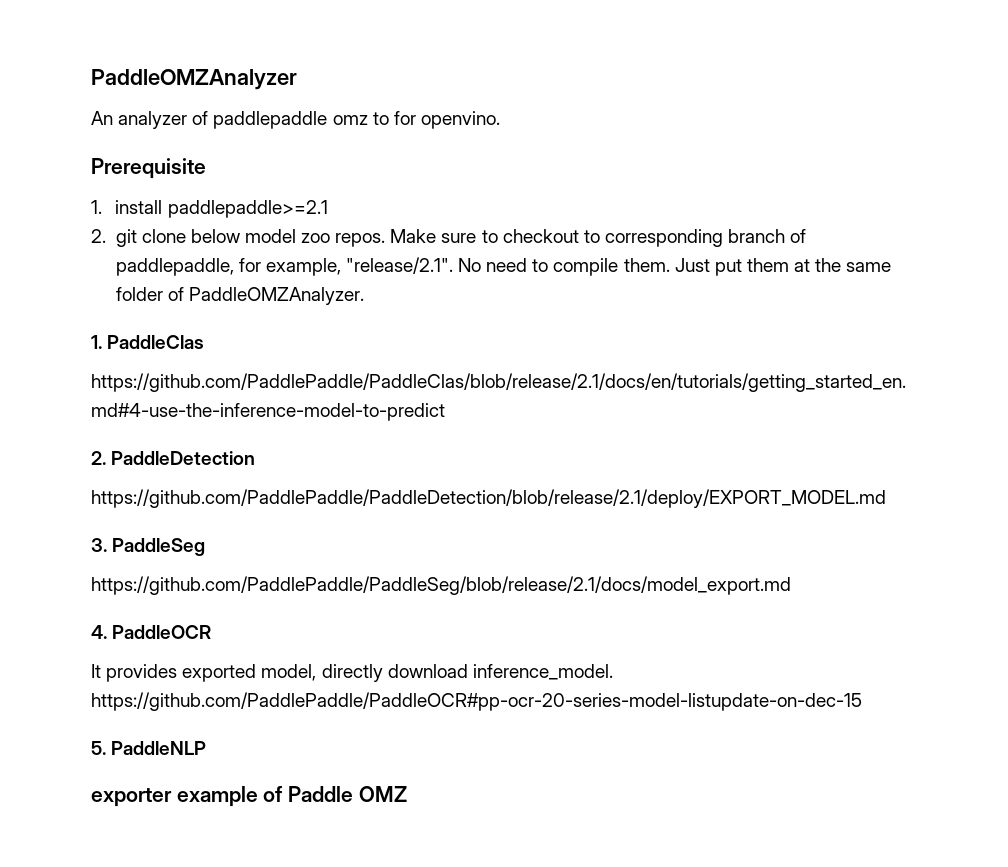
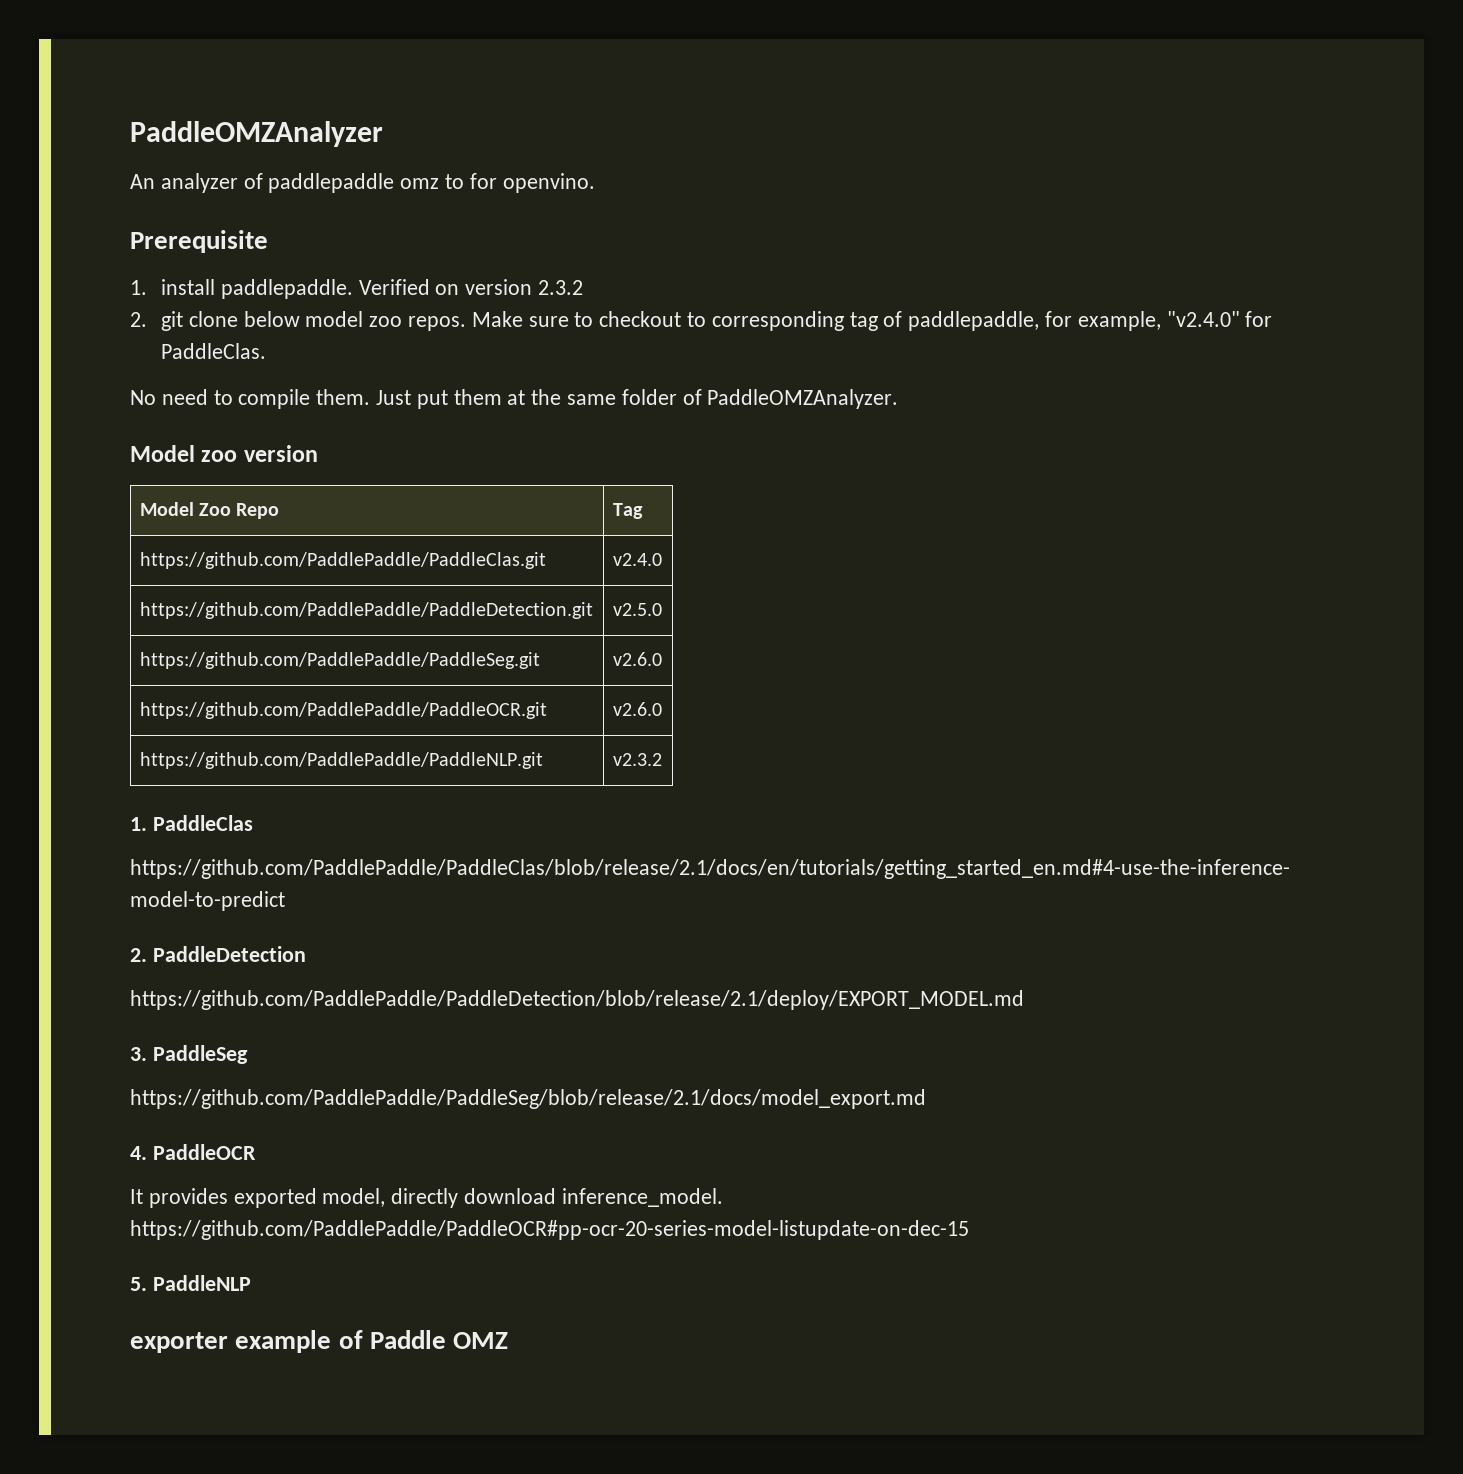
- 1. install paddlepaddle>=2.1
+ 1. install paddlepaddle. Verified on version 2.3.2
- Make sure to checkout to corresponding branch of paddlepaddle, for example, "release/2.1". No need to compile them.
+ Make sure to checkout to corresponding tag of paddlepaddle, for example, "v2.4.0" for PaddleClas.
+ No need to compile them.
+ Model zoo version
+ Model Zoo Repo | Tag
+ https://github.com/PaddlePaddle/PaddleClas.git | v2.4.0
+ https://github.com/PaddlePaddle/PaddleDetection.git | v2.5.0
+ https://github.com/PaddlePaddle/PaddleSeg.git | v2.6.0
+ https://github.com/PaddlePaddle/PaddleOCR.git | v2.6.0
+ https://github.com/PaddlePaddle/PaddleNLP.git | v2.3.2

